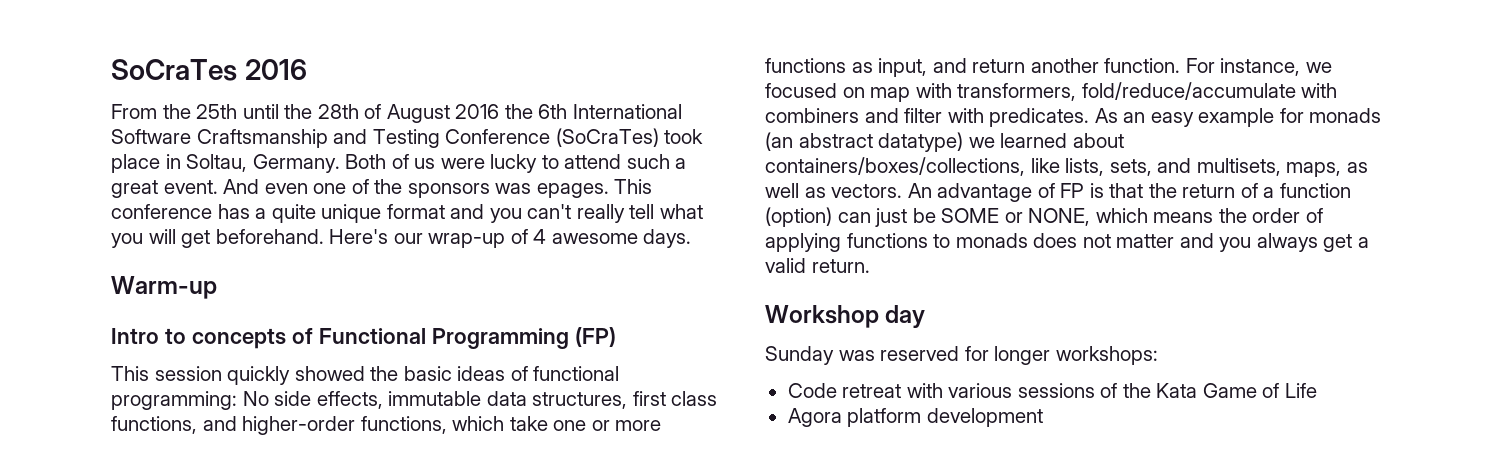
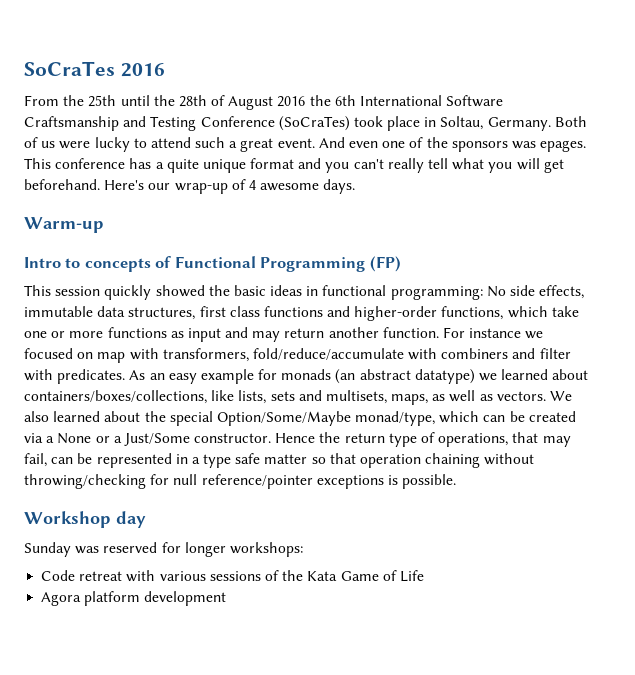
- This session quickly showed the basic ideas of functional programming: No side effects, immutable data structures, first class functions, and higher-order functions, which take one or more functions as input, and return another function.
+ This session quickly showed the basic ideas in functional programming: No side effects, immutable data structures, first class functions and higher-order functions, which take one or more functions as input and may return another function.
- For instance, we focused on map with transformers, fold/reduce/accumulate with combiners and filter with predicates.
+ For instance we focused on map with transformers, fold/reduce/accumulate with combiners and filter with predicates.
- As an easy example for monads (an abstract datatype) we learned about containers/boxes/collections, like lists, sets, and multisets, maps, as well as vectors.
+ As an easy example for monads (an abstract datatype) we learned about containers/boxes/collections, like lists, sets and multisets, maps, as well as vectors.
- An advantage of FP is that the return of a function (option) can just be SOME or NONE, which means the order of applying functions to monads does not matter and you always get a valid return.
+ We also learned about the special Option/Some/Maybe monad/type, which can be created via a None or a Just/Some constructor. Hence the return type of operations, that may fail, can be represented in a type safe matter so that operation chaining without throwing/checking for null reference/pointer exceptions is possible.

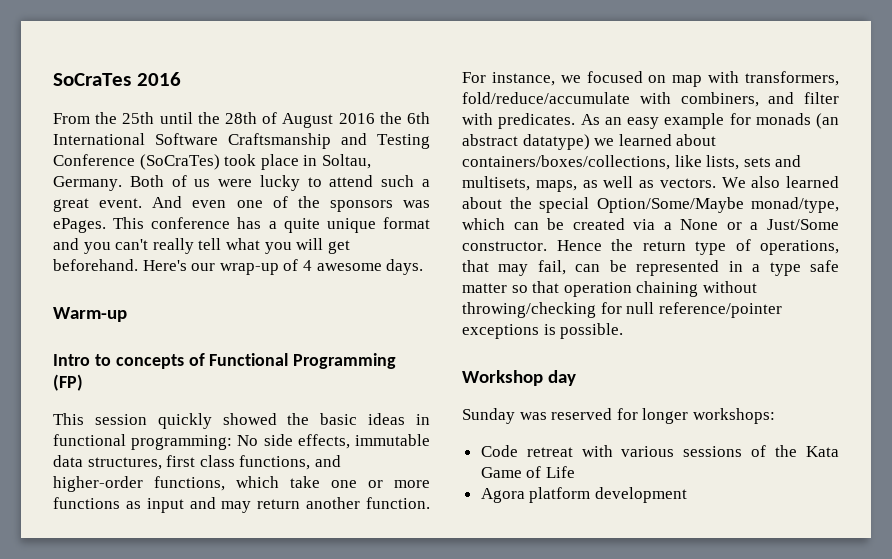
- And even one of the sponsors was epages.
+ And even one of the sponsors was ePages.
- This session quickly showed the basic ideas in functional programming: No side effects, immutable data structures, first class functions and higher-order functions, which take one or more functions as input and may return another function.
+ This session quickly showed the basic ideas in functional programming: No side effects, immutable data structures, first class functions, and higher-order functions, which take one or more functions as input and may return another function.
- For instance we focused on map with transformers, fold/reduce/accumulate with combiners and filter with predicates.
+ For instance, we focused on map with transformers, fold/reduce/accumulate with combiners, and filter with predicates.

